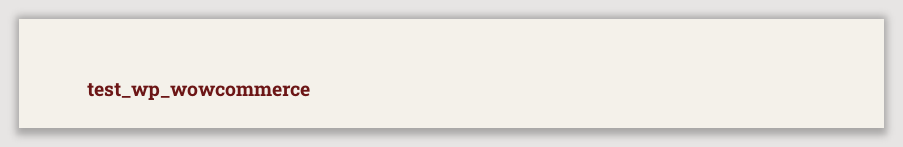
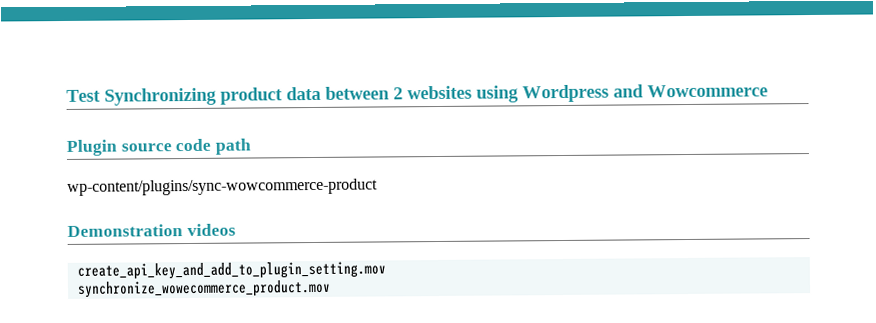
- test_wp_wowcommerce
+ Test Synchronizing product data between 2 websites using Wordpress and Wowcommerce
+ Plugin source code path
+ wp-content/plugins/sync-wowcommerce-product
+ Demonstration videos
+ create_api_key_and_add_to_plugin_setting.mov
+ synchronize_wowecommerce_product.mov

